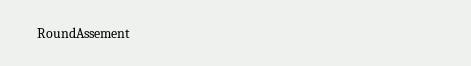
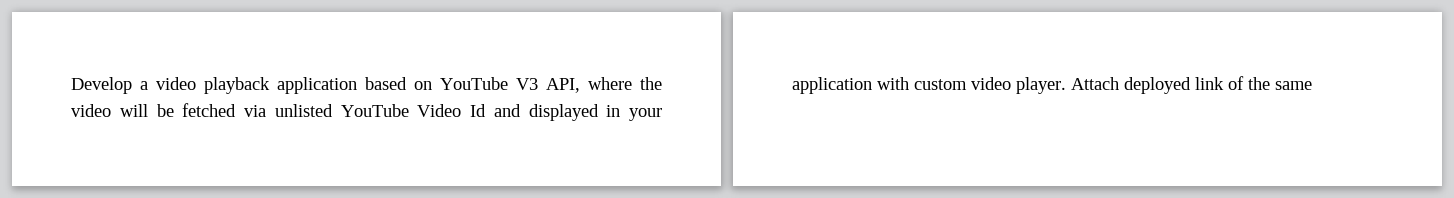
- RoundAssement
+ Develop a video playback application based on YouTube V3 API, where the video will be fetched via unlisted YouTube Video Id and displayed in your application with custom video player. Attach deployed link of the same

